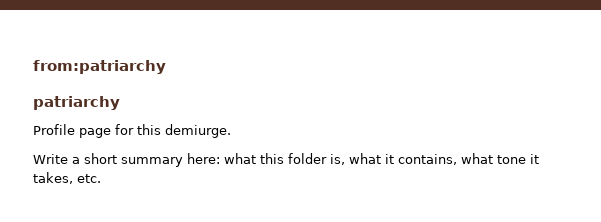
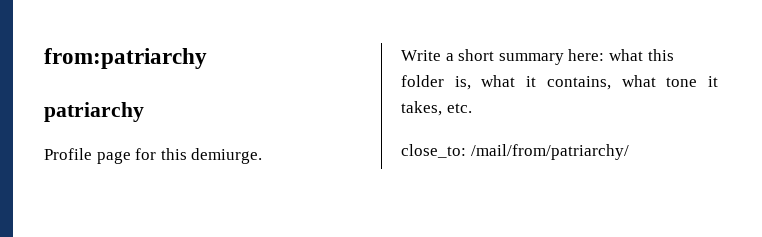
+ close_to: /mail/from/patriarchy/

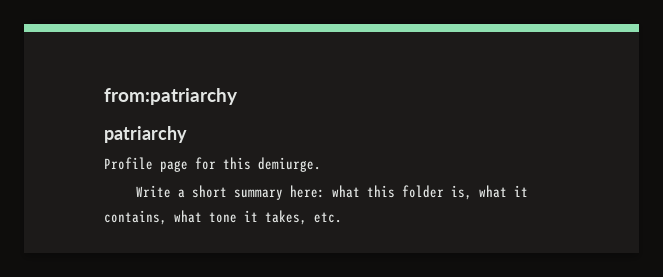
- close_to: /mail/from/patriarchy/

